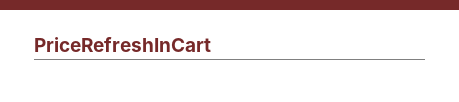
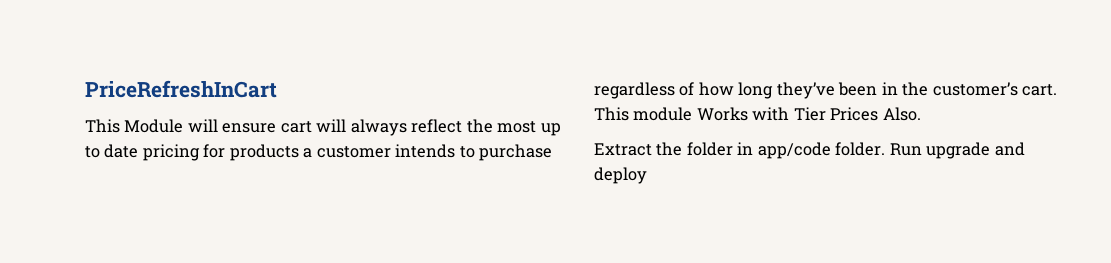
+ This Module will ensure cart will always reflect the most up to date pricing for products a customer intends to purchase regardless of how long they’ve been in the customer’s cart. This module Works with Tier Prices Also.
+ Extract the folder in app/code folder. Run upgrade and deploy

